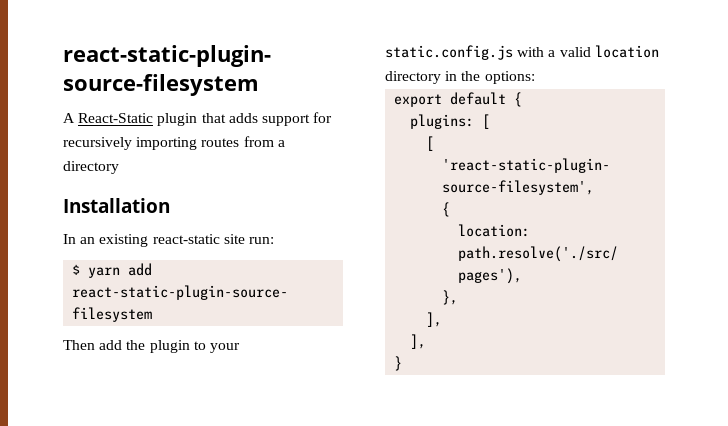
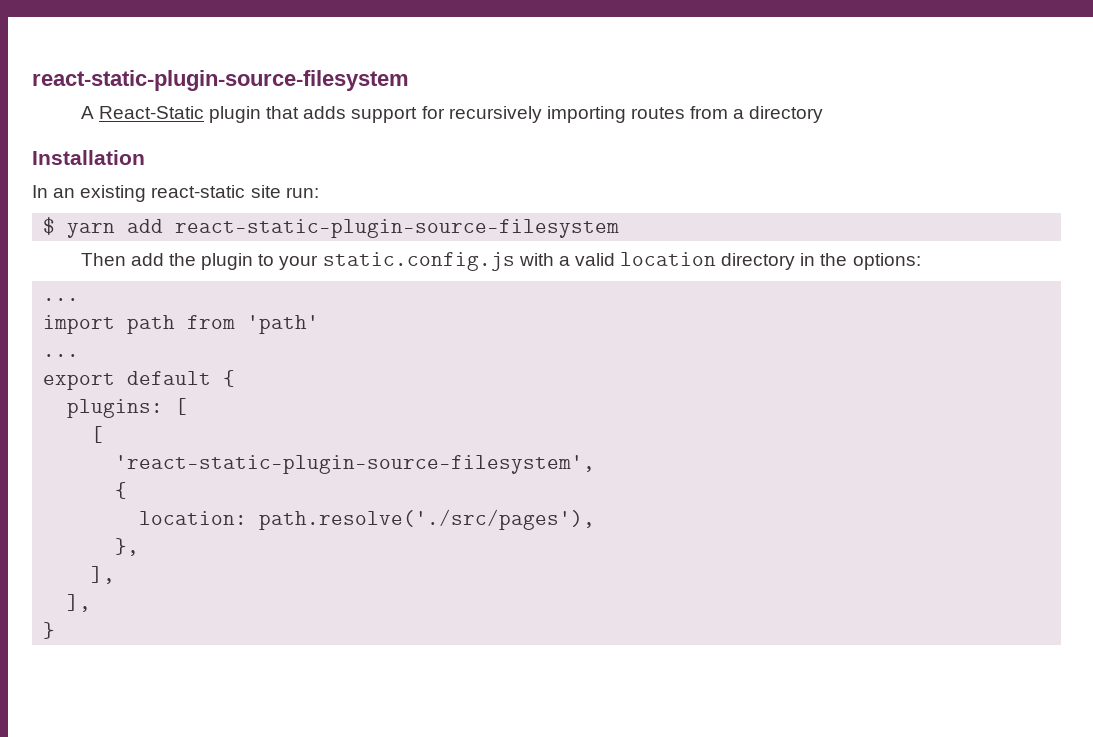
  Then add the plugin to your static.config.js with a valid location directory in the options:
+ ...
+ import path from 'path'
+ ...

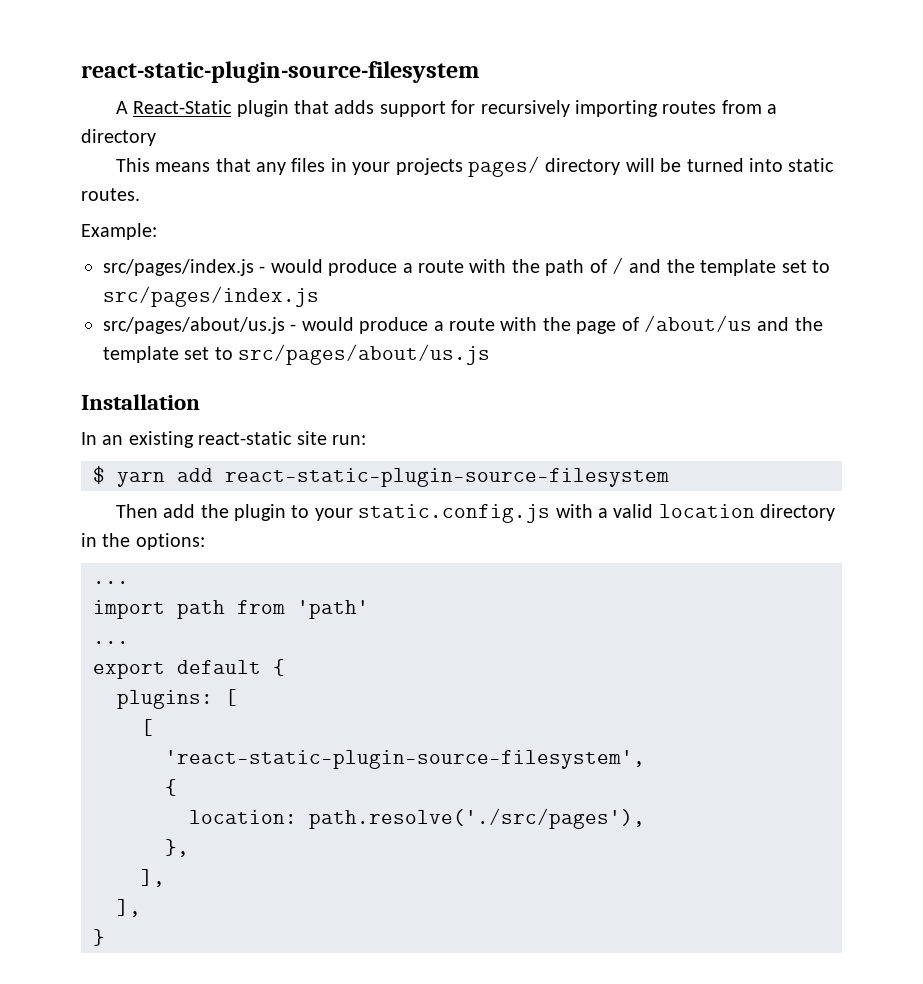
+ This means that any files in your projects pages/ directory will be turned into static routes.
+ Example:
+ src/pages/index.js - would produce a route with the path of / and the template set to src/pages/index.js
+ src/pages/about/us.js - would produce a route with the page of /about/us and the template set to src/pages/about/us.js

